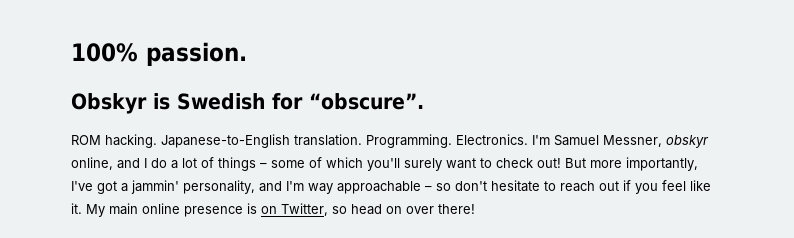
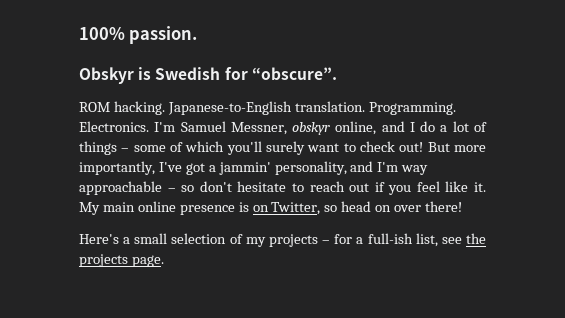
+ Here's a small selection of my projects – for a full-ish list, see the projects page.

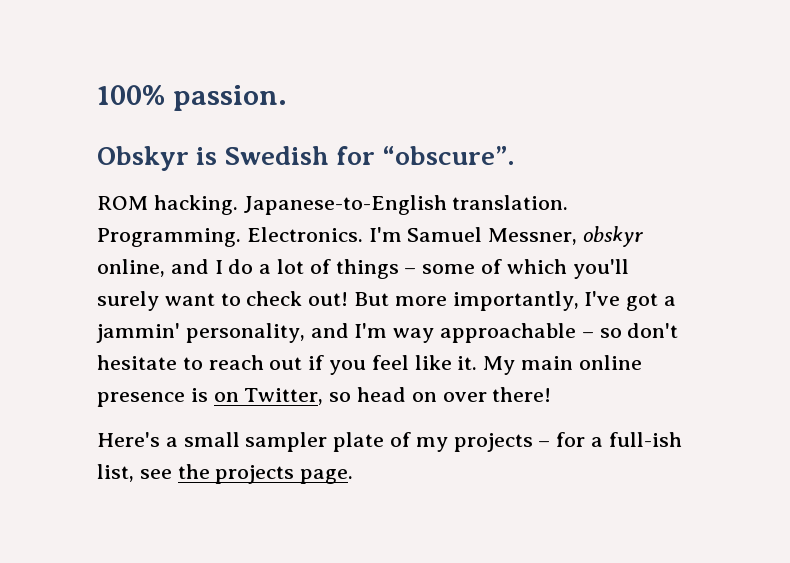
- Here's a small selection of my projects – for a full-ish list, see the projects page.
+ Here's a small sampler plate of my projects – for a full-ish list, see the projects page.

